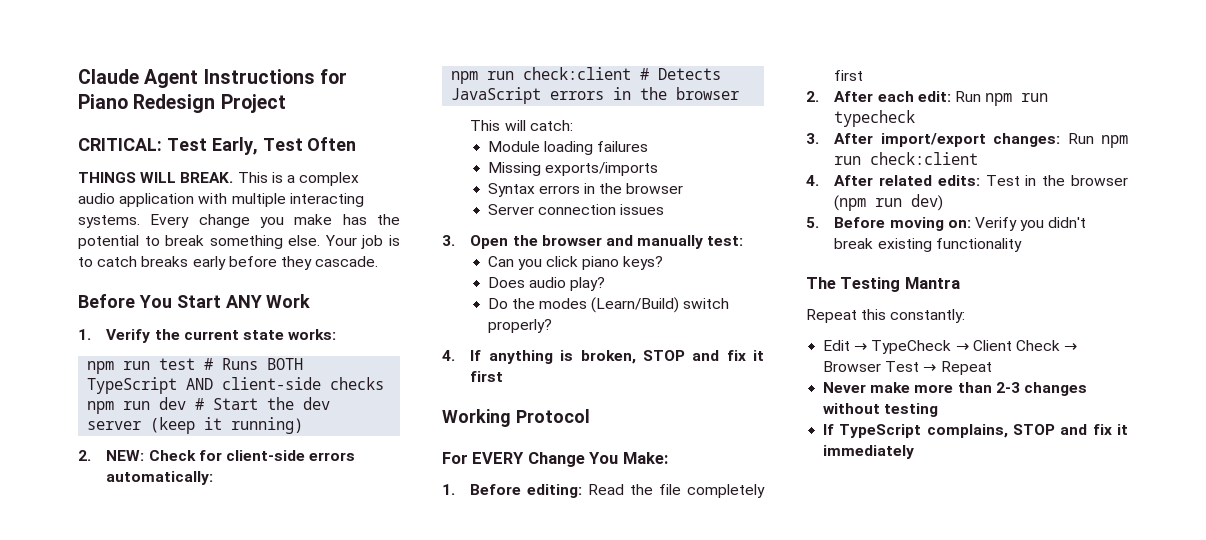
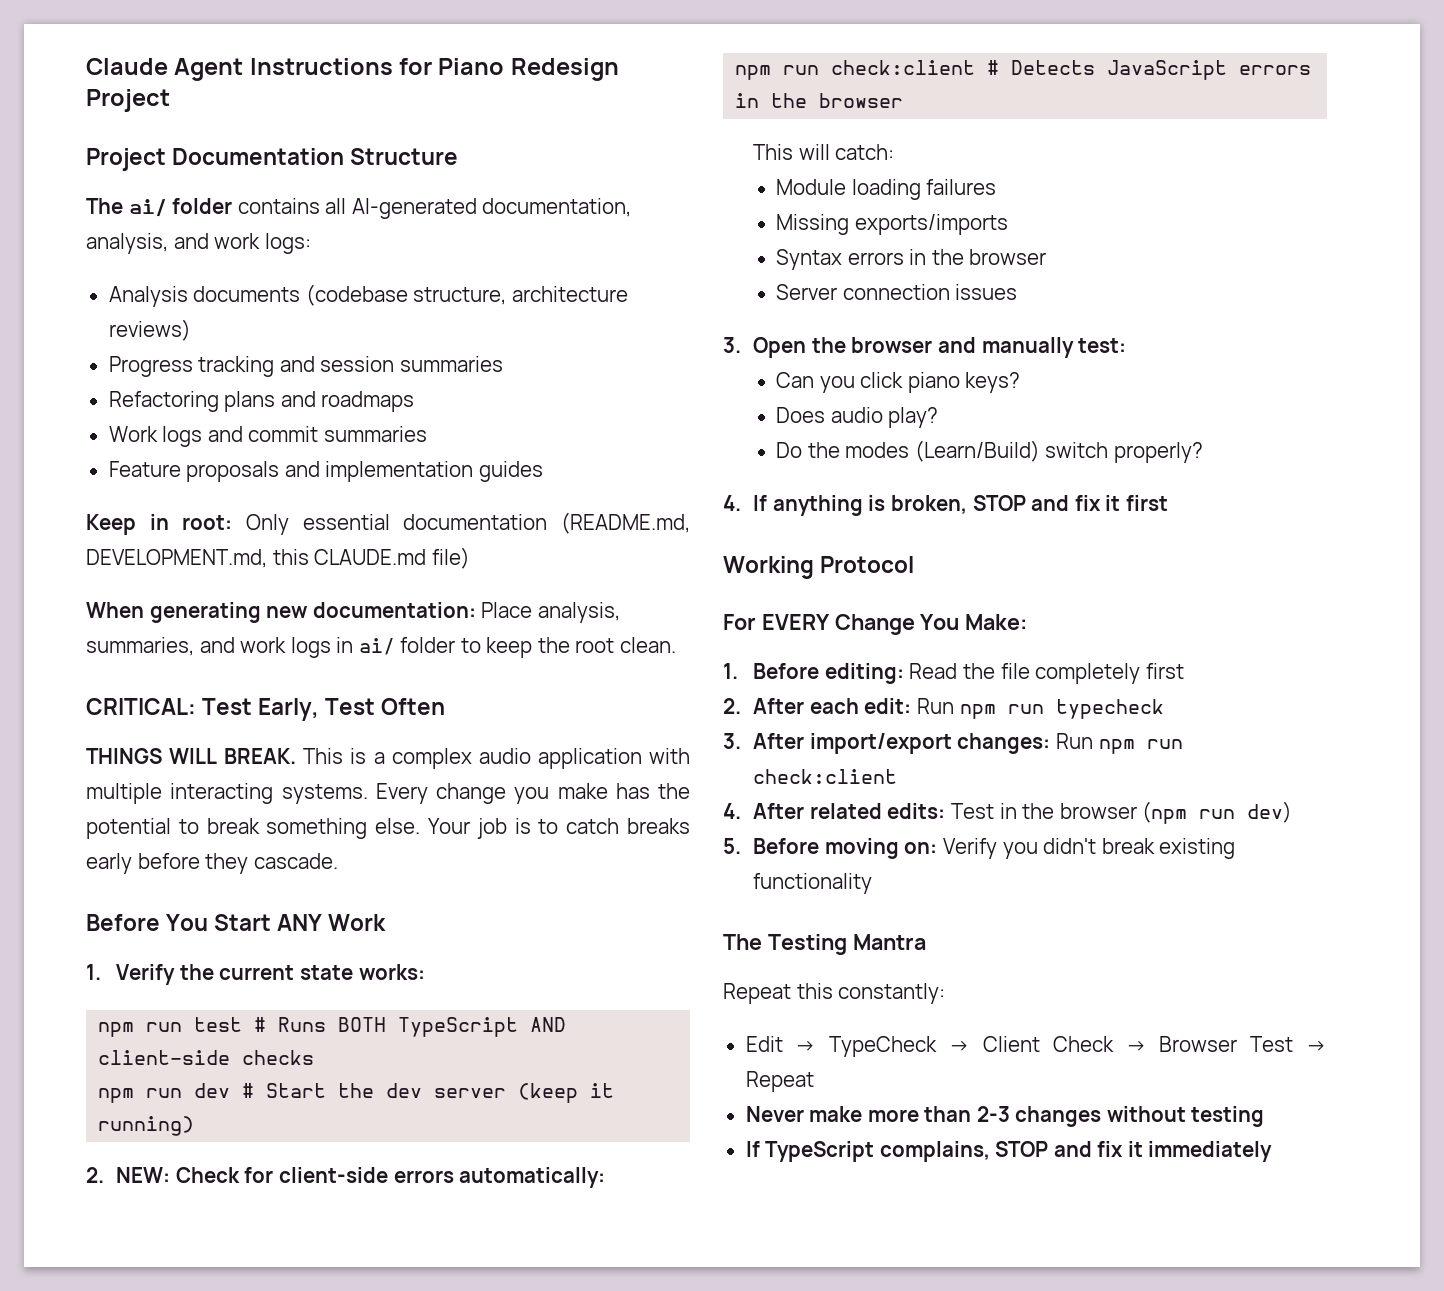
+ Project Documentation Structure
+ The ai/ folder contains all AI-generated documentation, analysis, and work logs:
+ Analysis documents (codebase structure, architecture reviews)
+ Progress tracking and session summaries
+ Refactoring plans and roadmaps
+ Work logs and commit summaries
+ Feature proposals and implementation guides
+ Keep in root: Only essential documentation (README.md, DEVELOPMENT.md, this CLAUDE.md file)
+ When generating new documentation: Place analysis, summaries, and work logs in ai/ folder to keep the root clean.

